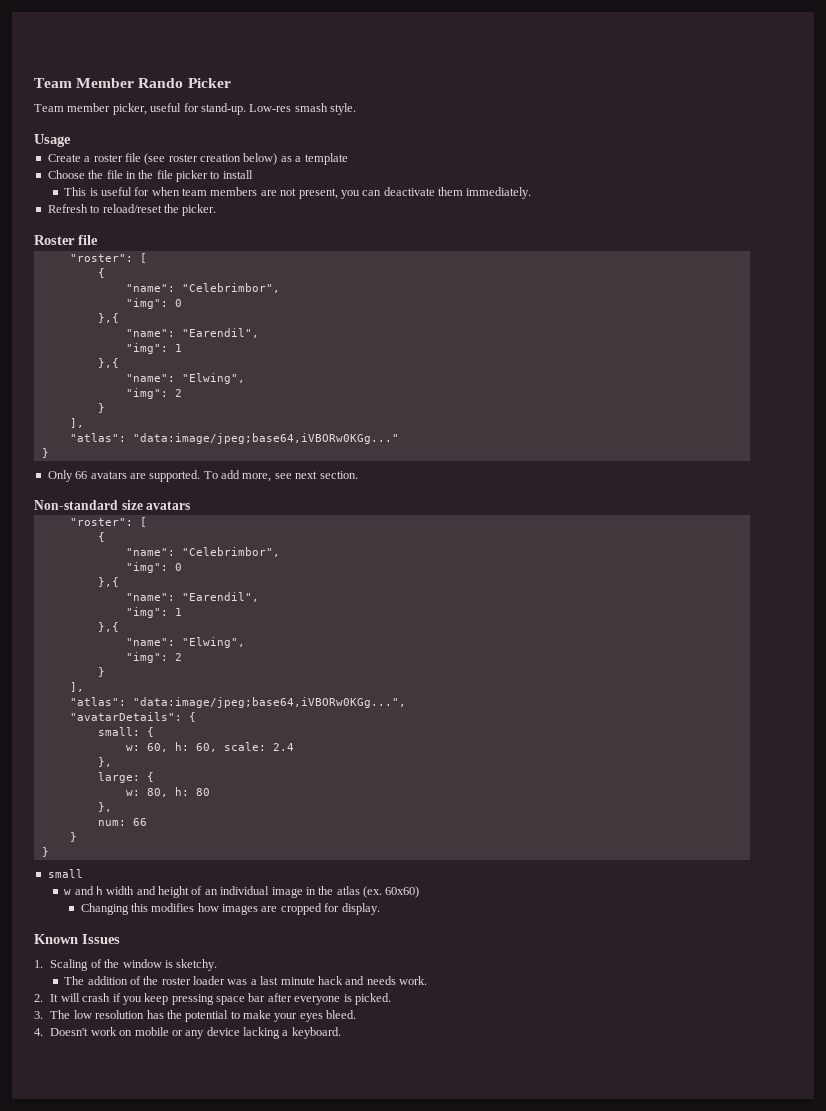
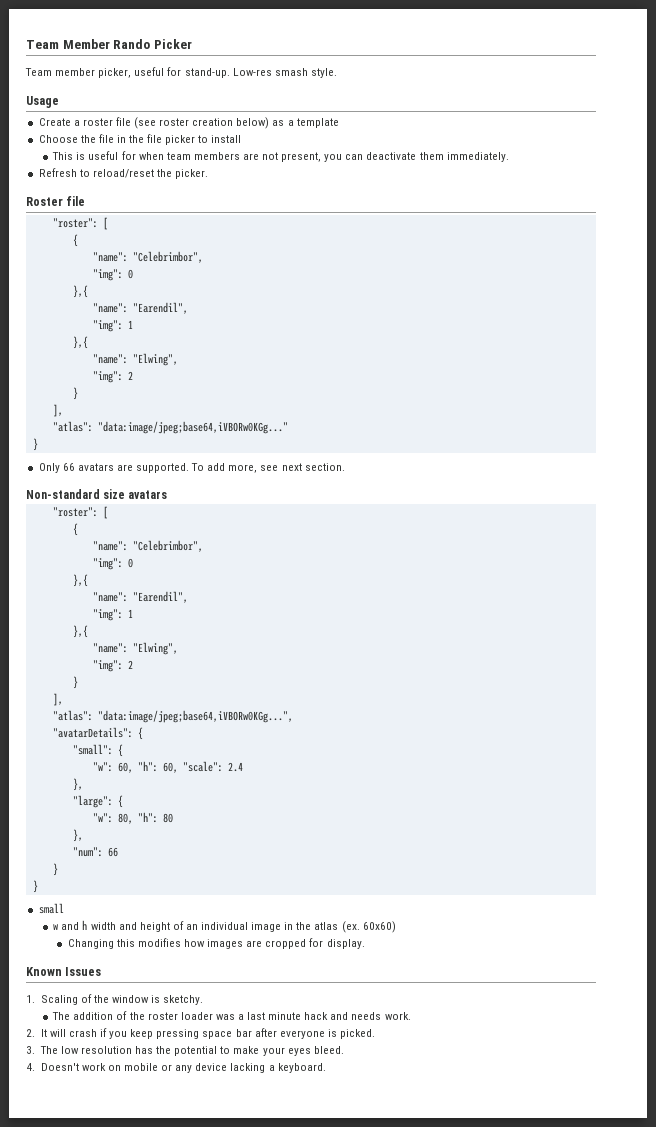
- small: {
- w: 60, h: 60, scale: 2.4
+ "small": {
+ "w": 60, "h": 60, "scale": 2.4
- large: {
- w: 80, h: 80
+ "large": {
+ "w": 80, "h": 80
- num: 66
+ "num": 66

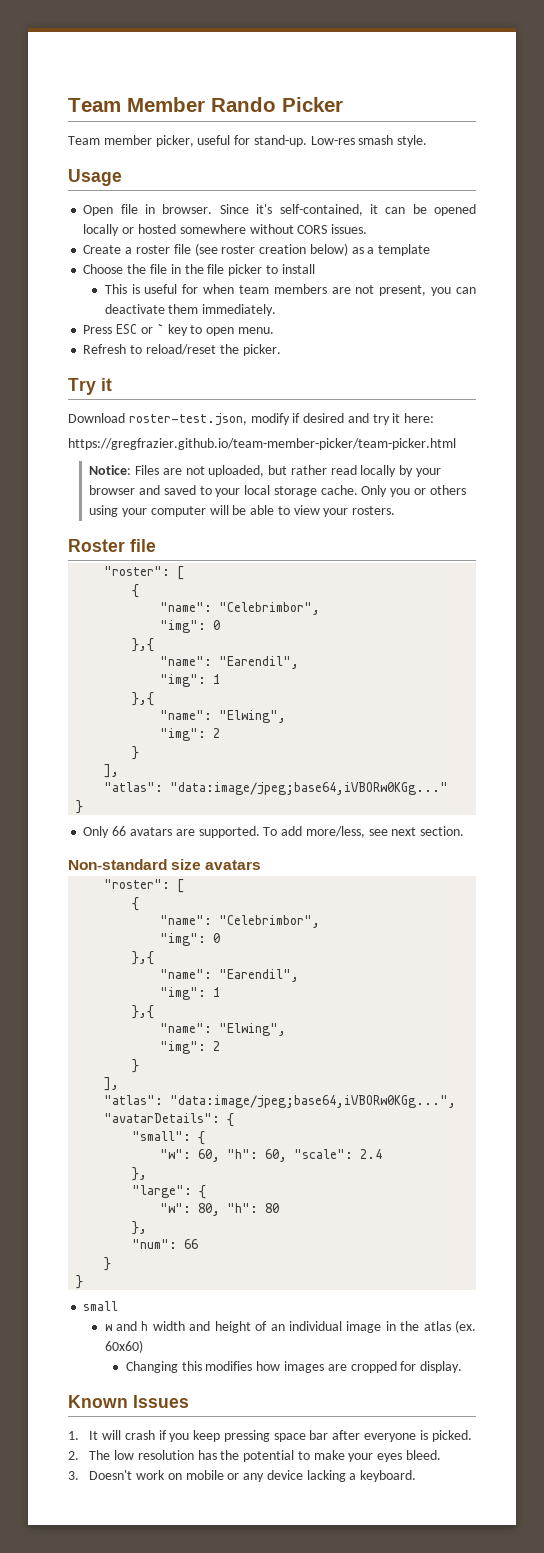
+ Open file in browser. Since it's self-contained, it can be opened locally or hosted somewhere without CORS issues.
+ Press ESC or ` key to open menu.
+ Try it
+ Download roster-test.json, modify if desired and try it here:
+ https://gregfrazier.github.io/team-member-picker/team-picker.html
+ Notice: Files are not uploaded, but rather read locally by your browser and saved to your local storage cache. Only you or others using your computer will be able to view your rosters.
- To add more, see next section.
+ To add more/less, see next section.
- 1. Scaling of the window is sketchy.
- The addition of the roster loader was a last minute hack and needs work.
- 2. It will crash if you keep pressing space bar after everyone is picked.
+ 1. It will crash if you keep pressing space bar after everyone is picked.
- 3. The low resolution has the potential to make your eyes bleed.
+ 2. The low resolution has the potential to make your eyes bleed.
- 4. Doesn't work on mobile or any device lacking a keyboard.
+ 3. Doesn't work on mobile or any device lacking a keyboard.

